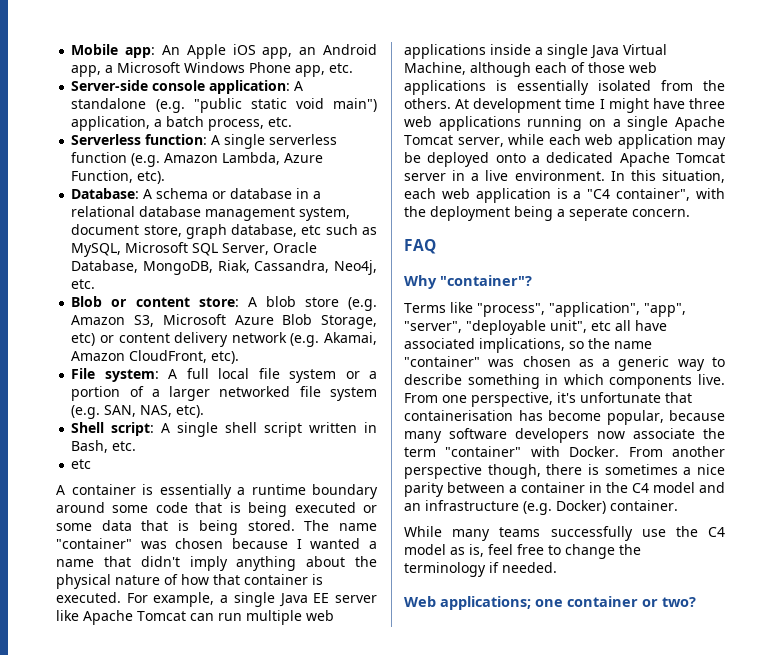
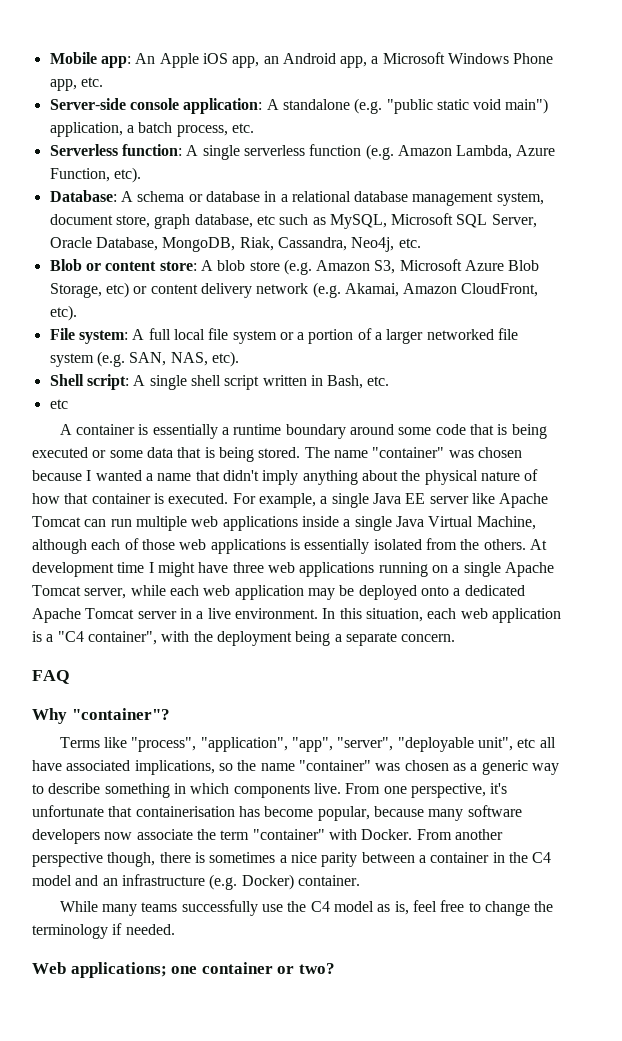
- In this situation, each web application is a "C4 container", with the deployment being a seperate concern.
+ In this situation, each web application is a "C4 container", with the deployment being a separate concern.

